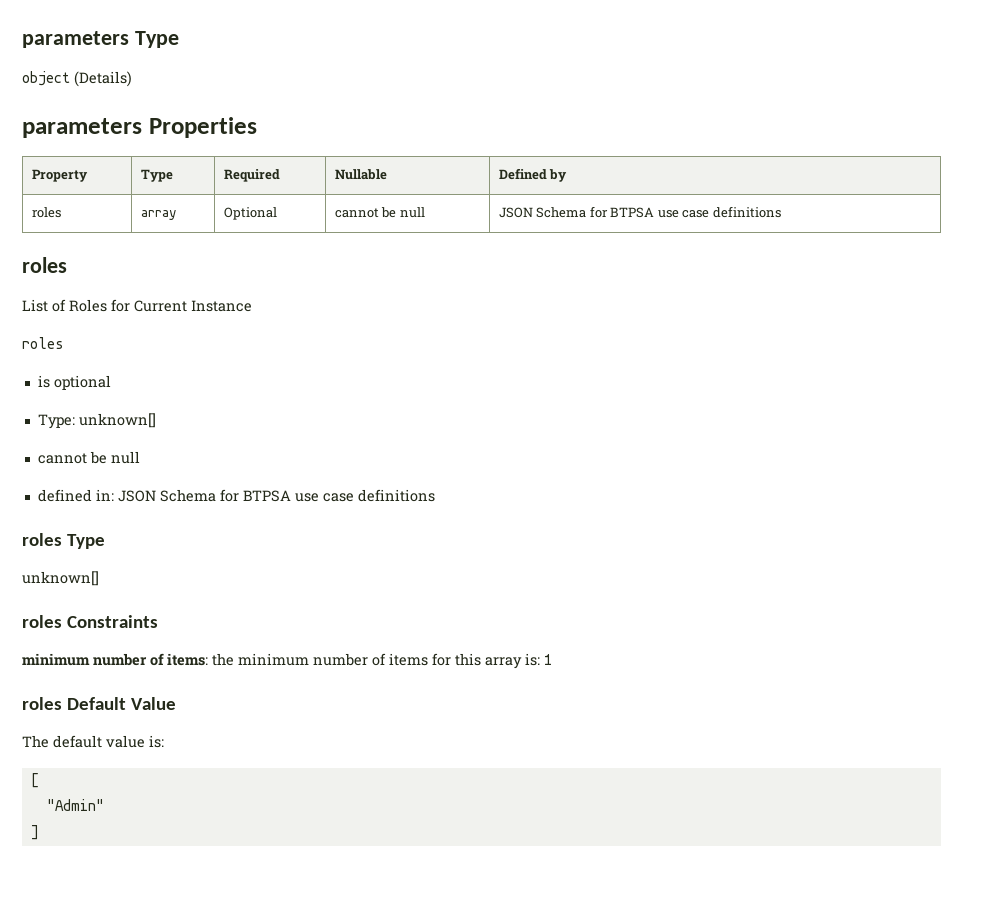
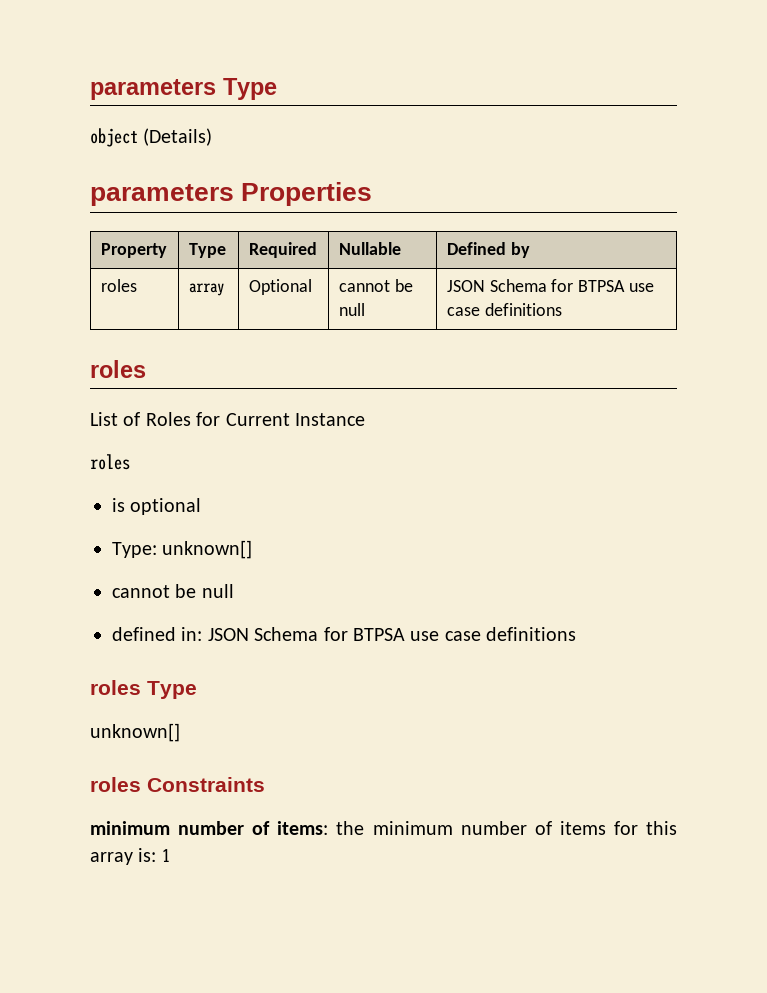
- roles Default Value
- The default value is:
- [
- "Admin"
- ]

